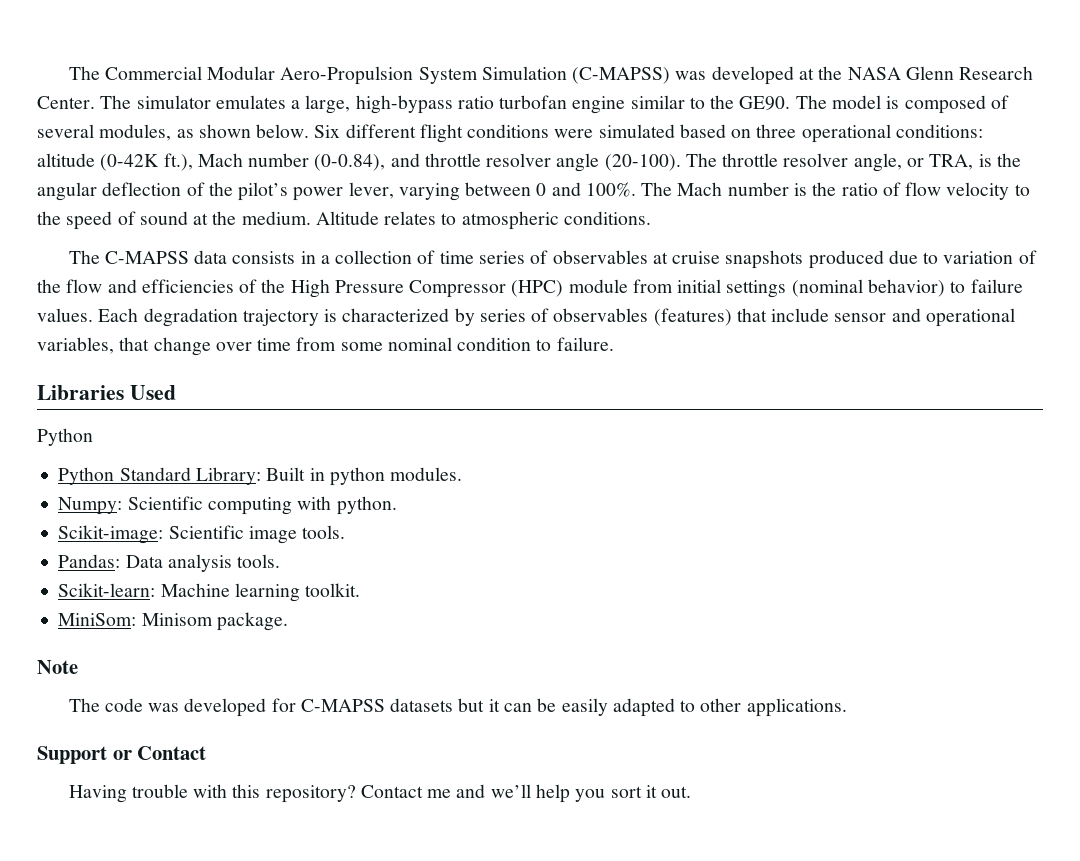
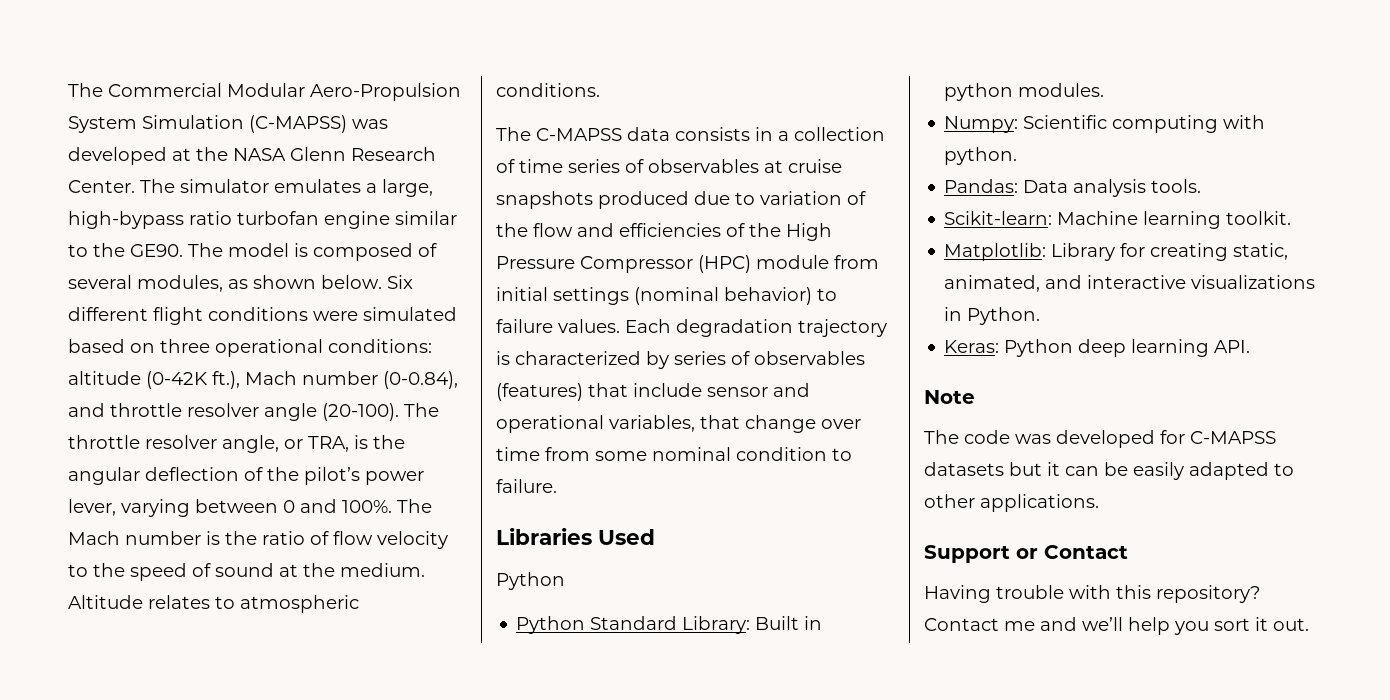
- Scikit-image: Scientific image tools.
- MiniSom: Minisom package.
+ Matplotlib: Library for creating static, animated, and interactive visualizations in Python.
+ Keras: Python deep learning API.

